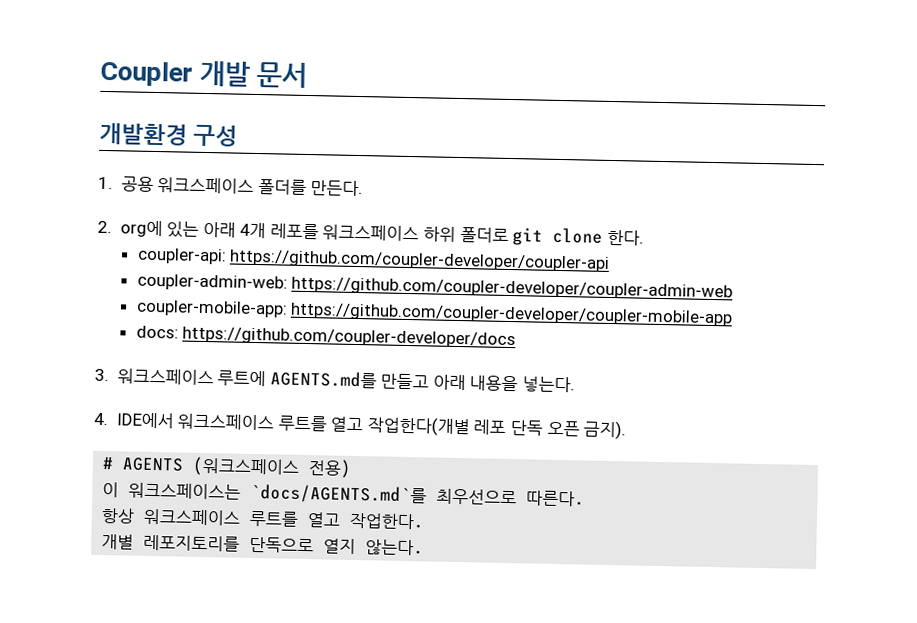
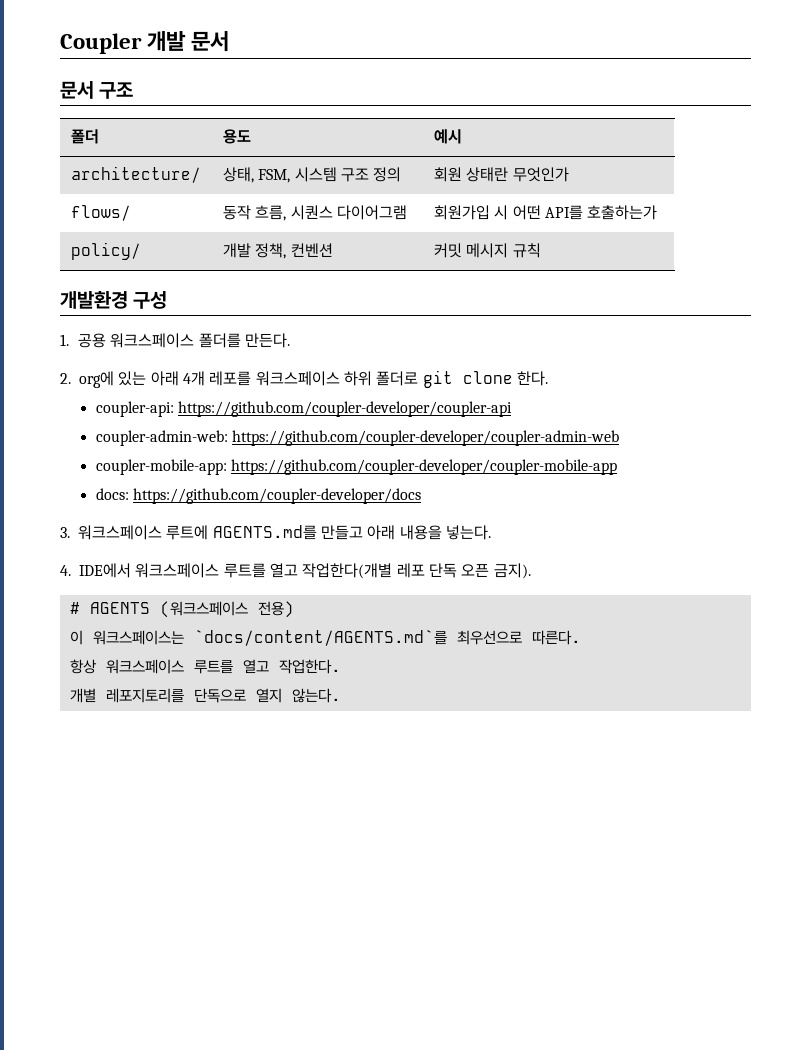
+ 문서 구조
+ 폴더 | 용도 | 예시
+ architecture/ | 상태, FSM, 시스템 구조 정의 | 회원 상태란 무엇인가
+ flows/ | 동작 흐름, 시퀀스 다이어그램 | 회원가입 시 어떤 API를 호출하는가
+ policy/ | 개발 정책, 컨벤션 | 커밋 메시지 규칙
- 이 워크스페이스는 `docs/AGENTS.md`를 최우선으로 따른다.
+ 이 워크스페이스는 `docs/content/AGENTS.md`를 최우선으로 따른다.

